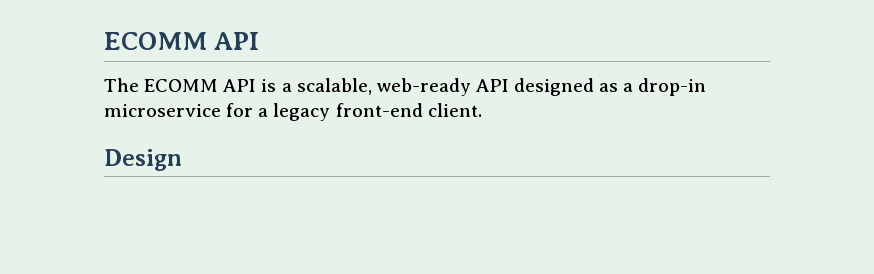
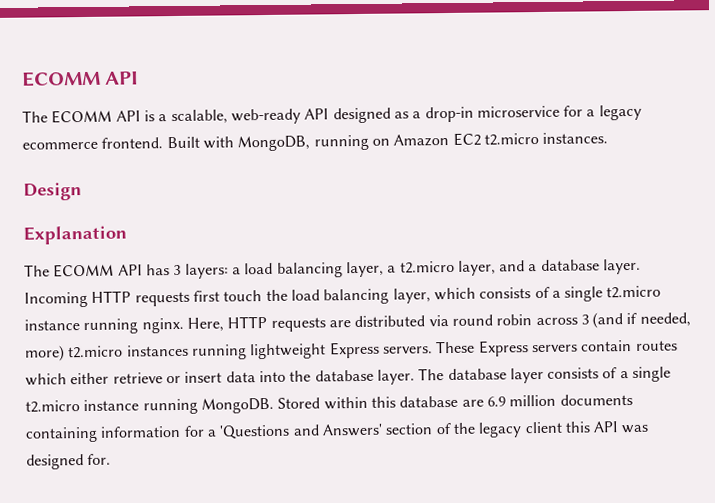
- The ECOMM API is a scalable, web-ready API designed as a drop-in microservice for a legacy front-end client.
+ The ECOMM API is a scalable, web-ready API designed as a drop-in microservice for a legacy ecommerce frontend. Built with MongoDB, running on Amazon EC2 t2.micro instances.
  Design
+ Explanation
+ The ECOMM API has 3 layers: a load balancing layer, a t2.micro layer, and a database layer. Incoming HTTP requests first touch the load balancing layer, which consists of a single t2.micro instance running nginx. Here, HTTP requests are distributed via round robin across 3 (and if needed, more) t2.micro instances running lightweight Express servers. These Express servers contain routes which either retrieve or insert data into the database layer. The database layer consists of a single t2.micro instance running MongoDB. Stored within this database are 6.9 million documents containing information for a 'Questions and Answers' section of the legacy client this API was designed for.

